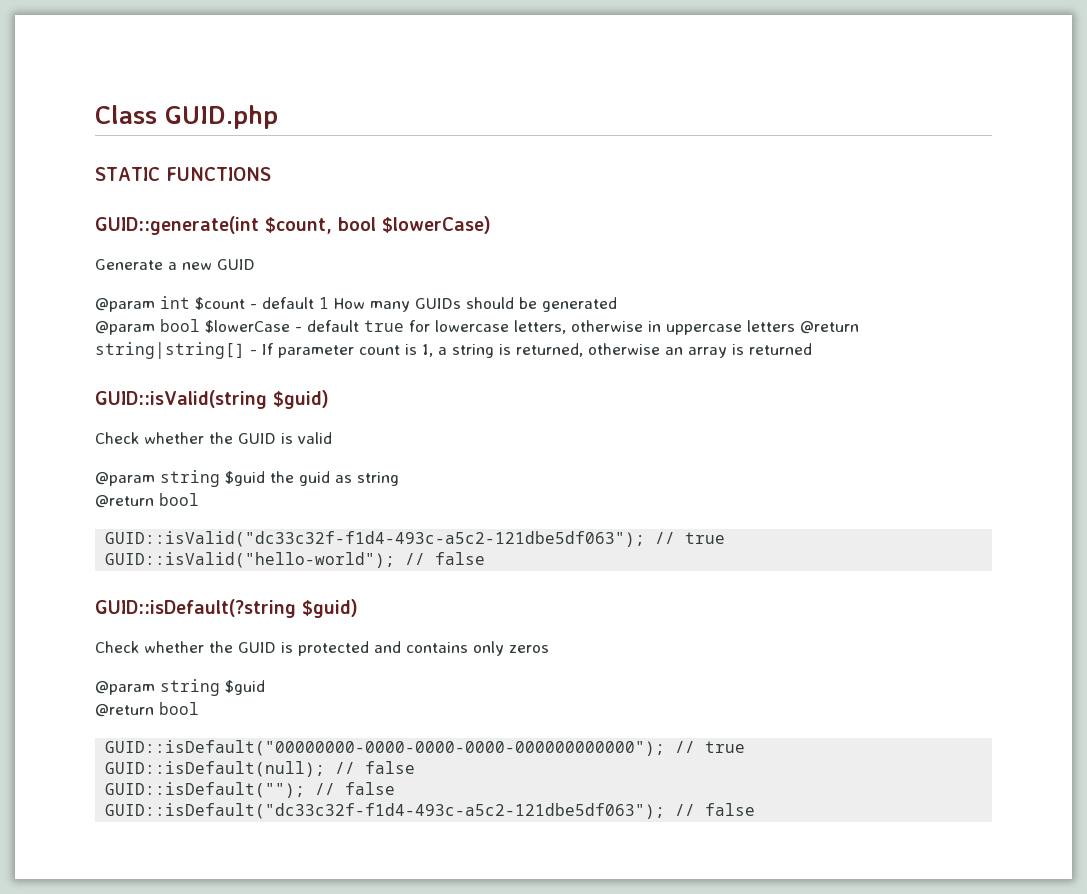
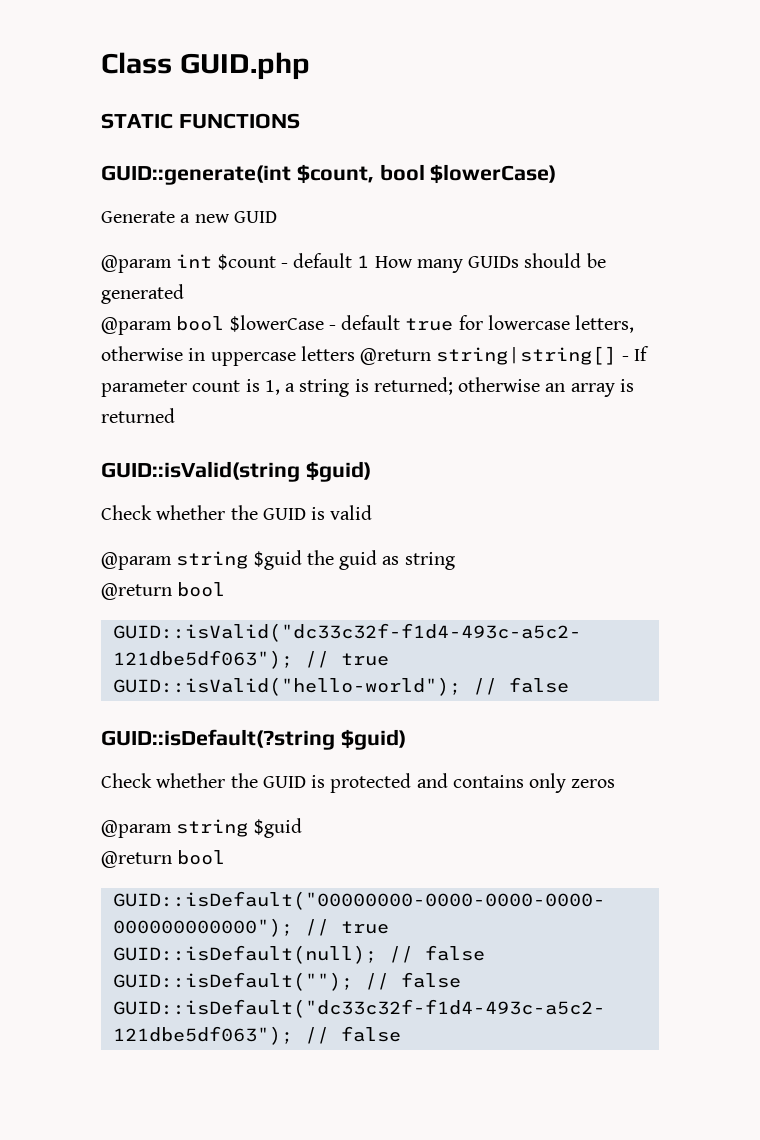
- @param bool $lowerCase - default true for lowercase letters, otherwise in uppercase letters @return string|string[] - If parameter count is 1, a string is returned, otherwise an array is returned
+ @param bool $lowerCase - default true for lowercase letters, otherwise in uppercase letters @return string|string[] - If parameter count is 1, a string is returned; otherwise an array is returned

